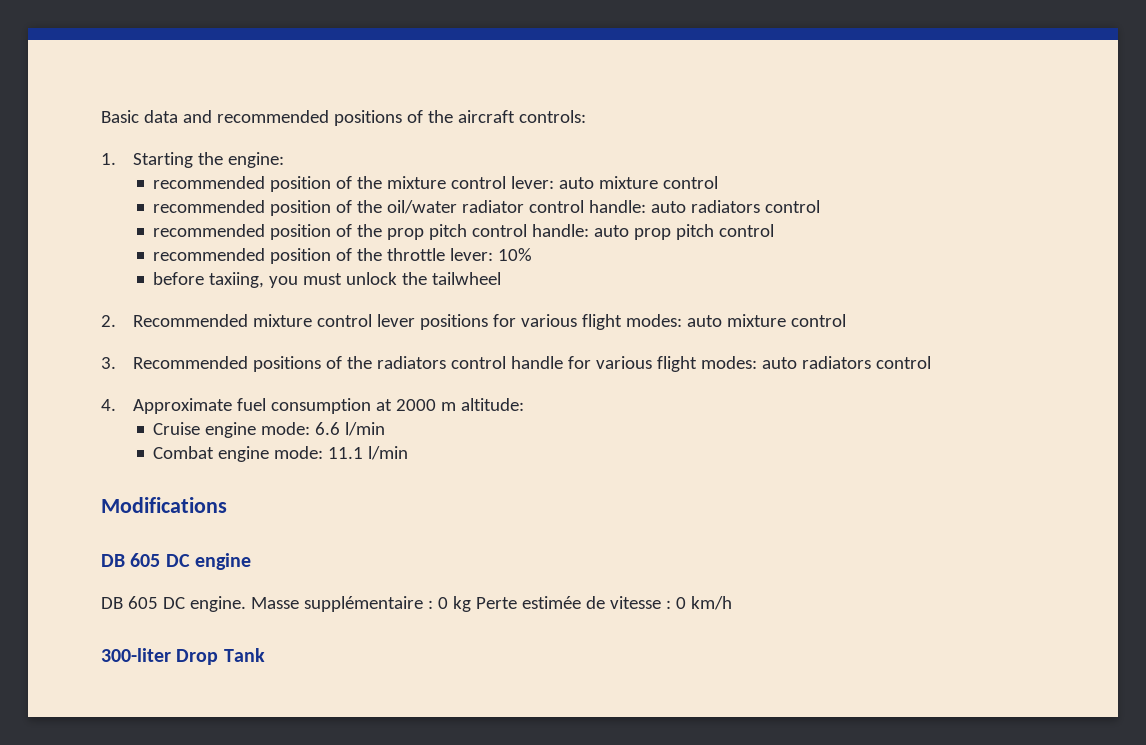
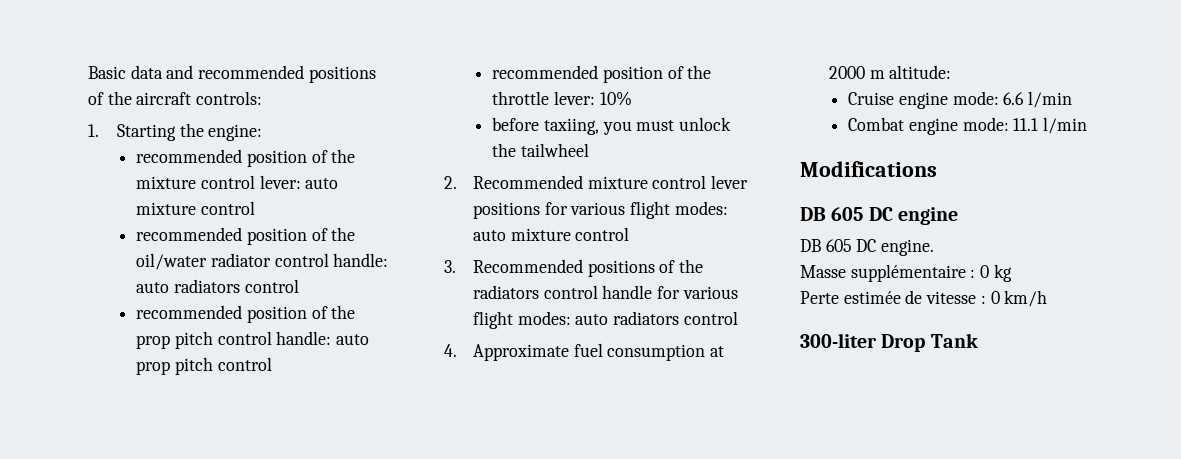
- DB 605 DC engine. Masse supplémentaire : 0 kg Perte estimée de vitesse : 0 km/h
+ DB 605 DC engine.
+ Masse supplémentaire : 0 kg
+ Perte estimée de vitesse : 0 km/h

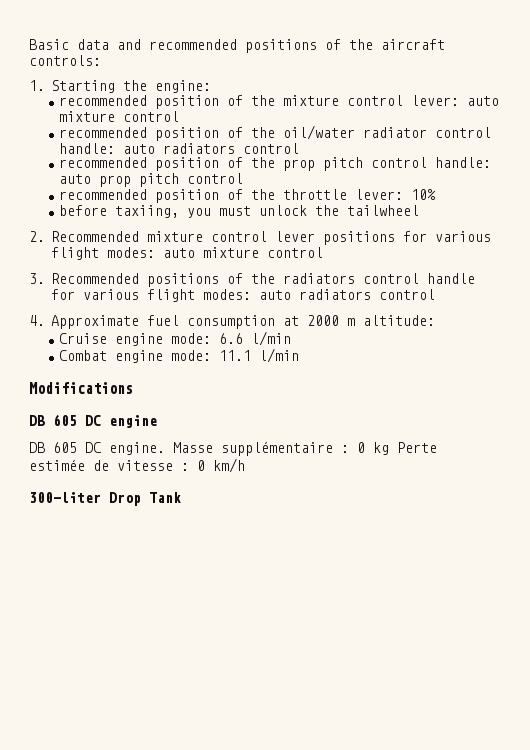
- DB 605 DC engine.
- Masse supplémentaire : 0 kg
- Perte estimée de vitesse : 0 km/h
+ DB 605 DC engine. Masse supplémentaire : 0 kg Perte estimée de vitesse : 0 km/h

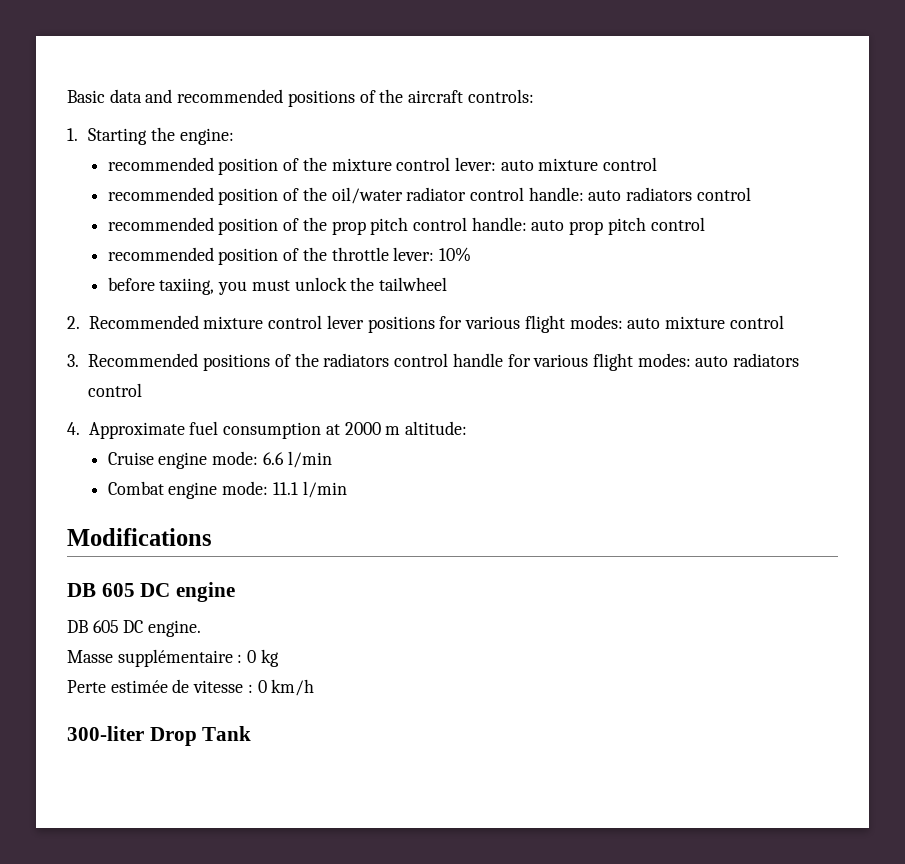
- DB 605 DC engine. Masse supplémentaire : 0 kg Perte estimée de vitesse : 0 km/h
+ DB 605 DC engine.
+ Masse supplémentaire : 0 kg
+ Perte estimée de vitesse : 0 km/h

